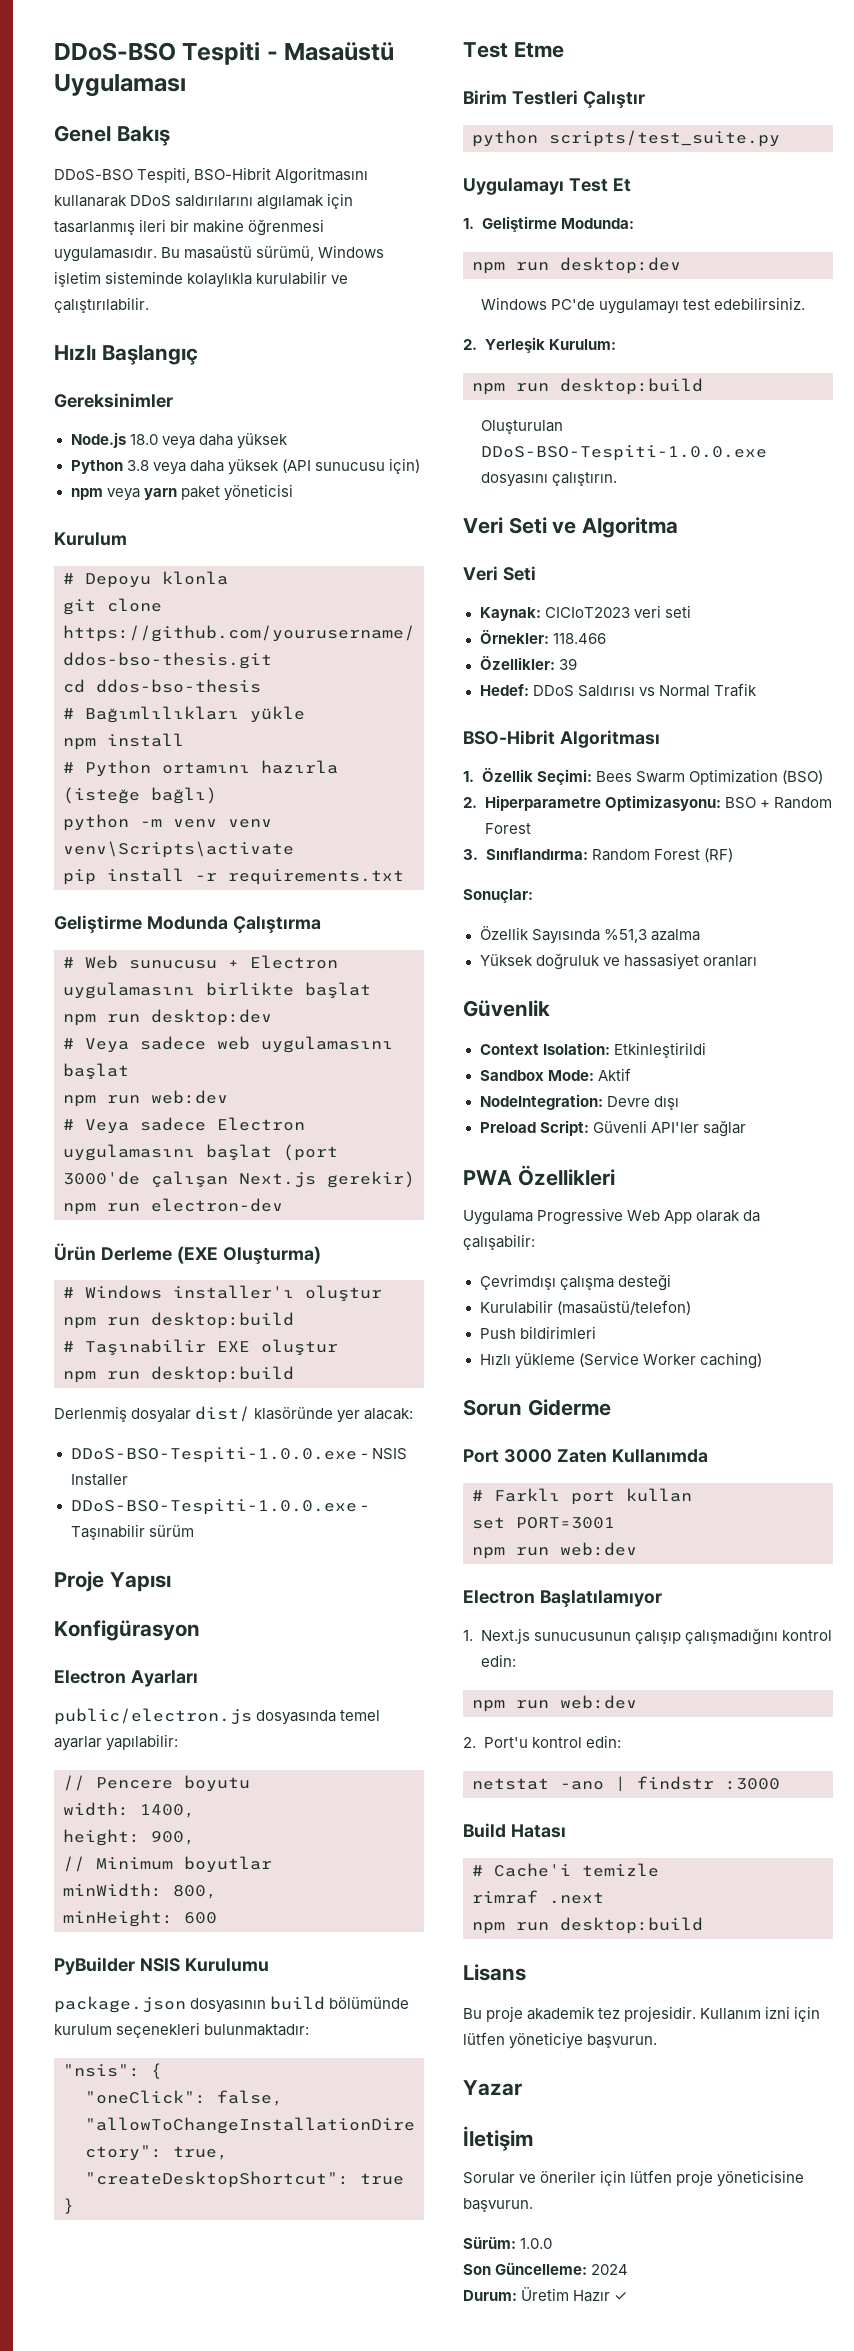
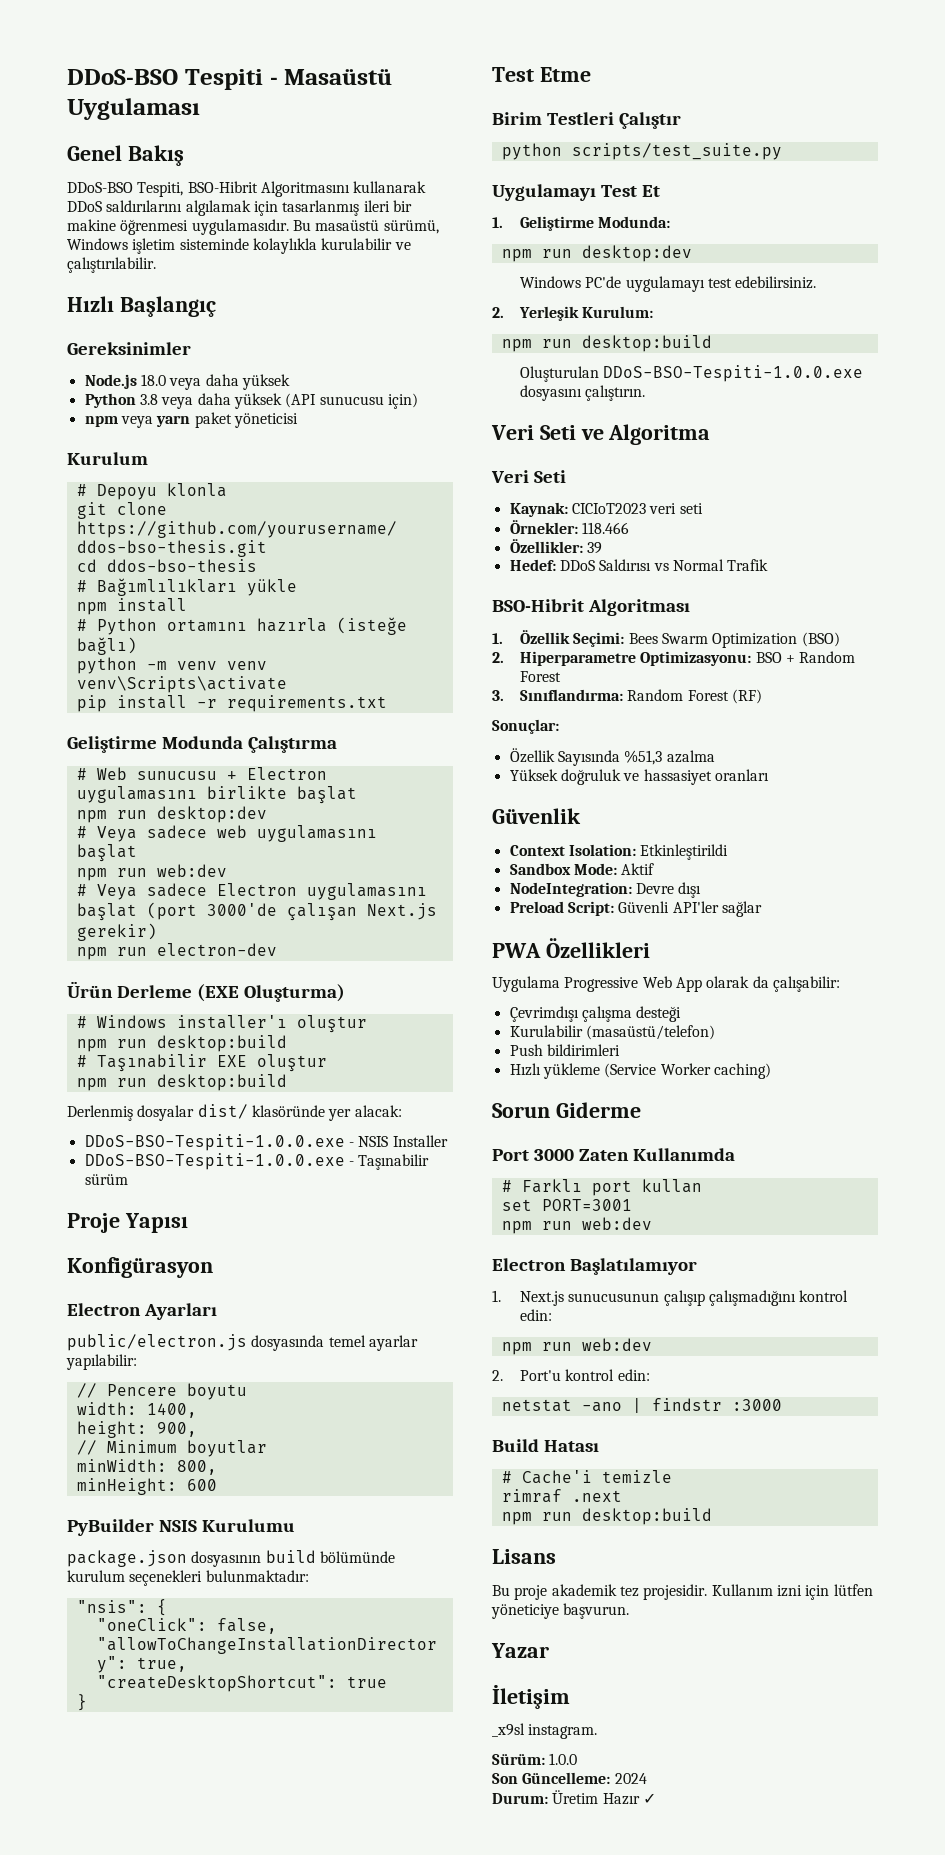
- Sorular ve öneriler için lütfen proje yöneticisine başvurun.
+ _x9sl instagram.

